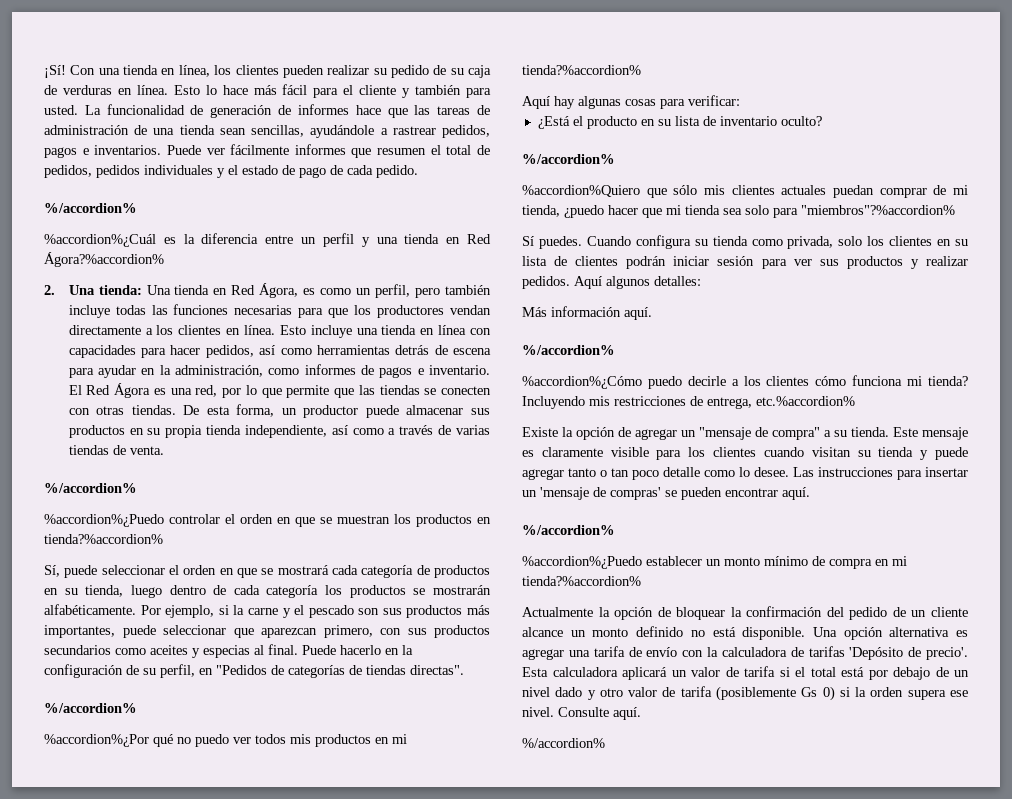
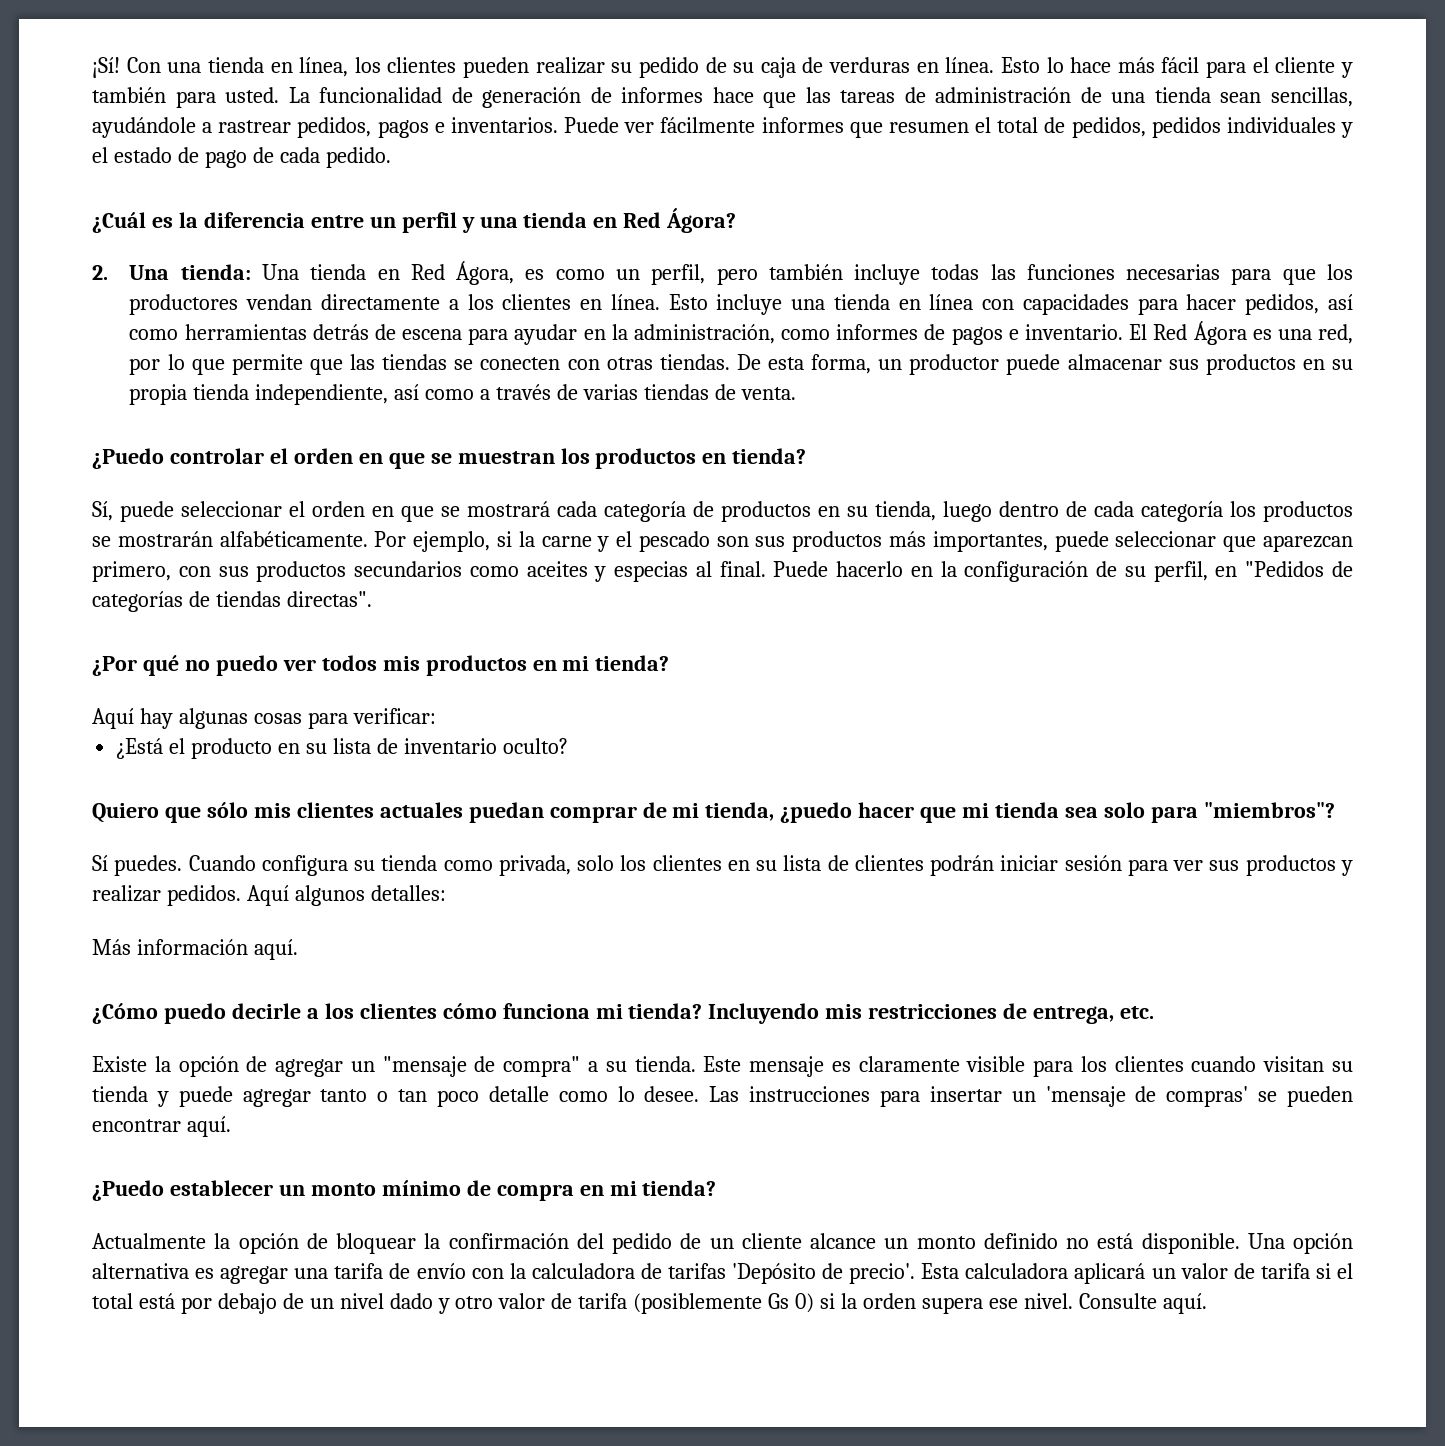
  Puede ver fácilmente informes que resumen el total de pedidos, pedidos individuales y el estado de pago de cada pedido.
- %/accordion%
- %accordion%¿Cuál es la diferencia entre un perfil y una tienda en Red Ágora?%accordion%
+ ¿Cuál es la diferencia entre un perfil y una tienda en Red Ágora?
  De esta forma, un productor puede almacenar sus productos en su propia tienda independiente, así como a través de varias tiendas de venta.
- %/accordion%
- %accordion%¿Puedo controlar el orden en que se muestran los productos en tienda?%accordion%
+ ¿Puedo controlar el orden en que se muestran los productos en tienda?
  Puede hacerlo en la configuración de su perfil, en "Pedidos de categorías de tiendas directas".
- %/accordion%
- %accordion%¿Por qué no puedo ver todos mis productos en mi tienda?%accordion%
+ ¿Por qué no puedo ver todos mis productos en mi tienda?
  ¿Está el producto en su lista de inventario oculto?
- %/accordion%
- %accordion%Quiero que sólo mis clientes actuales puedan comprar de mi tienda, ¿puedo hacer que mi tienda sea solo para "miembros"?%accordion%
+ Quiero que sólo mis clientes actuales puedan comprar de mi tienda, ¿puedo hacer que mi tienda sea solo para "miembros"?
  Más información aquí.
- %/accordion%
- %accordion%¿Cómo puedo decirle a los clientes cómo funciona mi tienda?
+ ¿Cómo puedo decirle a los clientes cómo funciona mi tienda?
- Incluyendo mis restricciones de entrega, etc.%accordion%
+ Incluyendo mis restricciones de entrega, etc.
  Las instrucciones para insertar un 'mensaje de compras' se pueden encontrar aquí.
- %/accordion%
- %accordion%¿Puedo establecer un monto mínimo de compra en mi tienda?%accordion%
+ ¿Puedo establecer un monto mínimo de compra en mi tienda?
  Consulte aquí.
- %/accordion%

